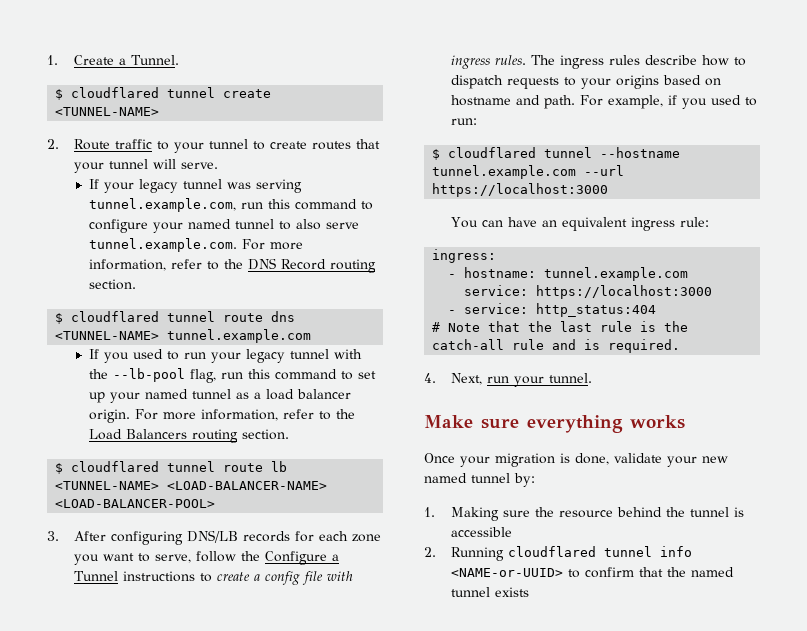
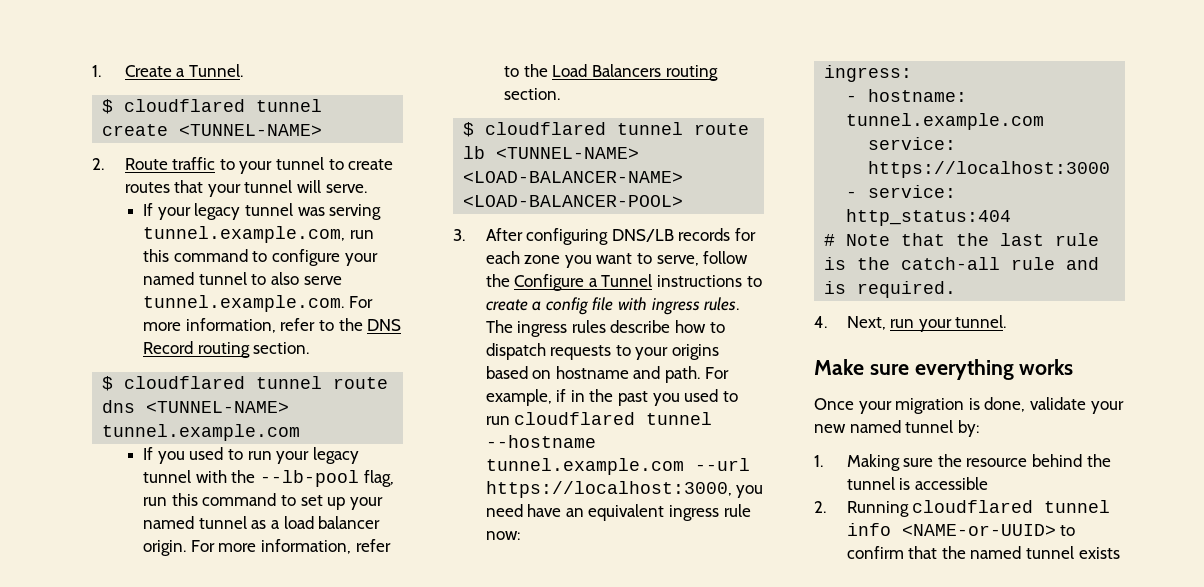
- For example, if you used to run:
- $ cloudflared tunnel --hostname tunnel.example.com --url https://localhost:3000
- You can have an equivalent ingress rule:
+ For example, if in the past you used to run cloudflared tunnel --hostname tunnel.example.com --url https://localhost:3000, you need have an equivalent ingress rule now:

